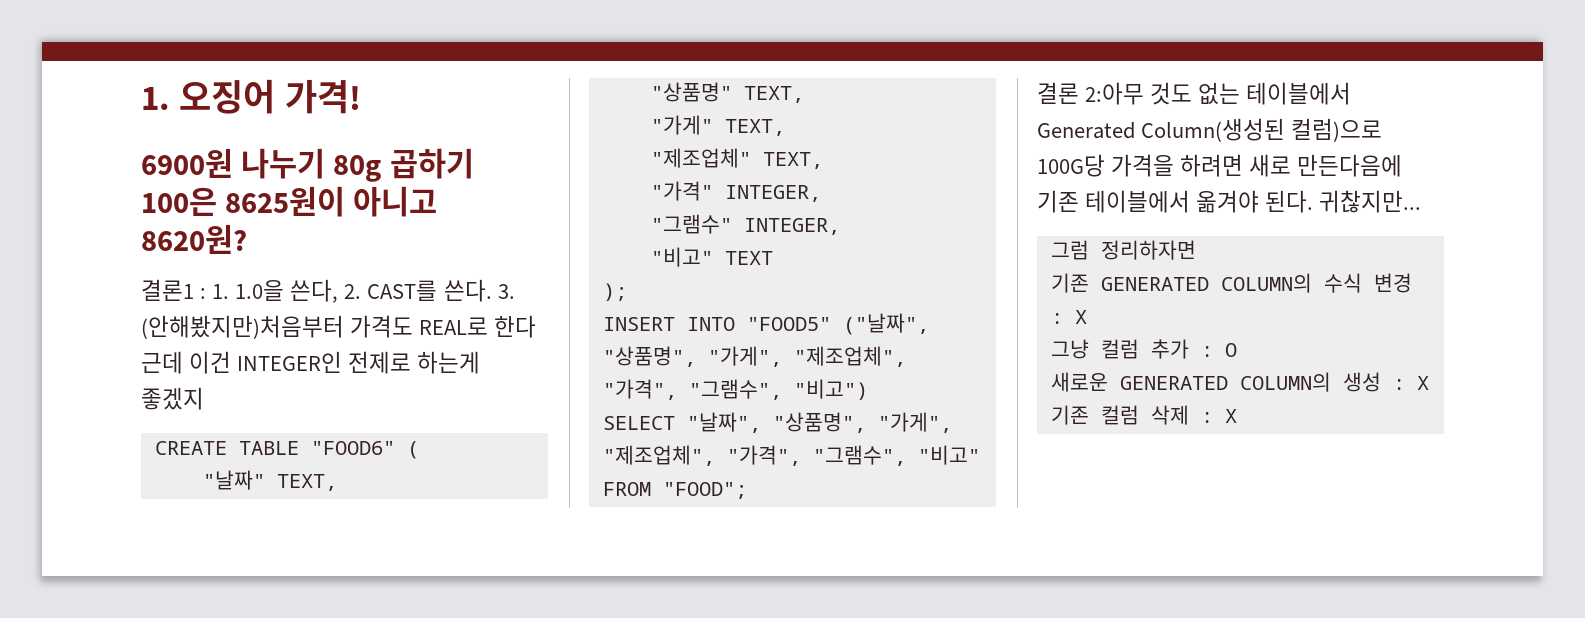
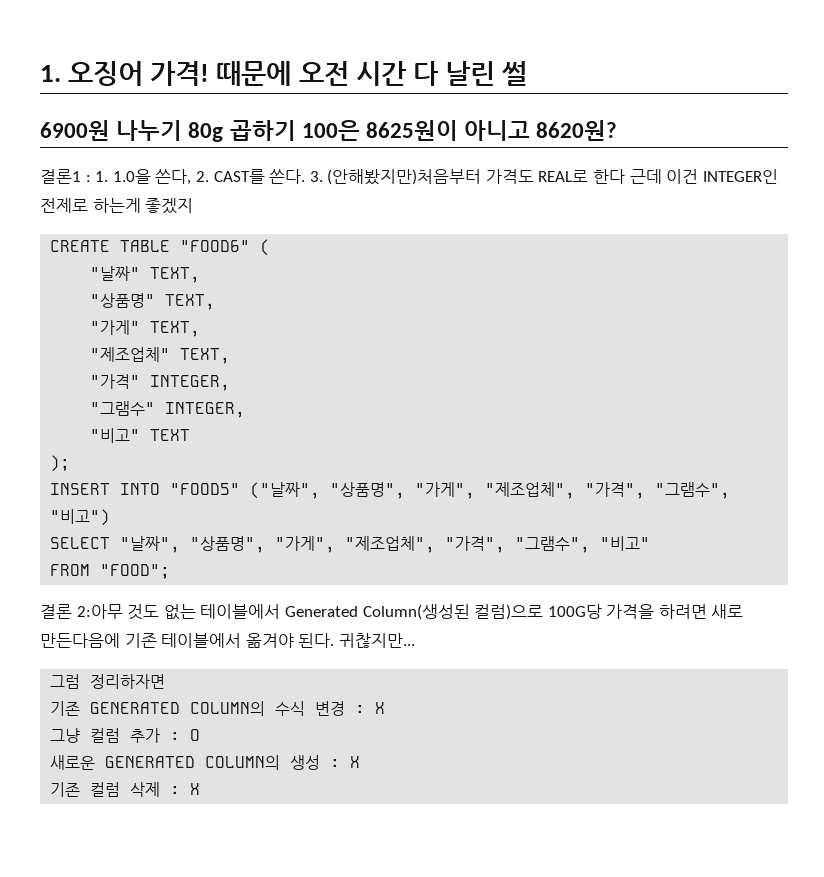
+ 때문에 오전 시간 다 날린 썰

